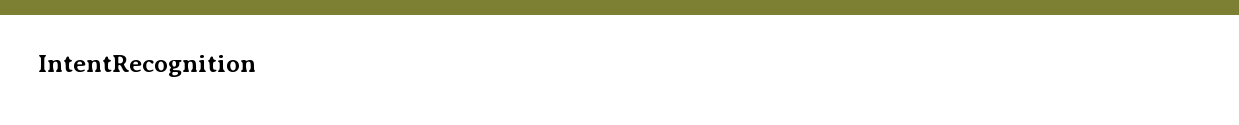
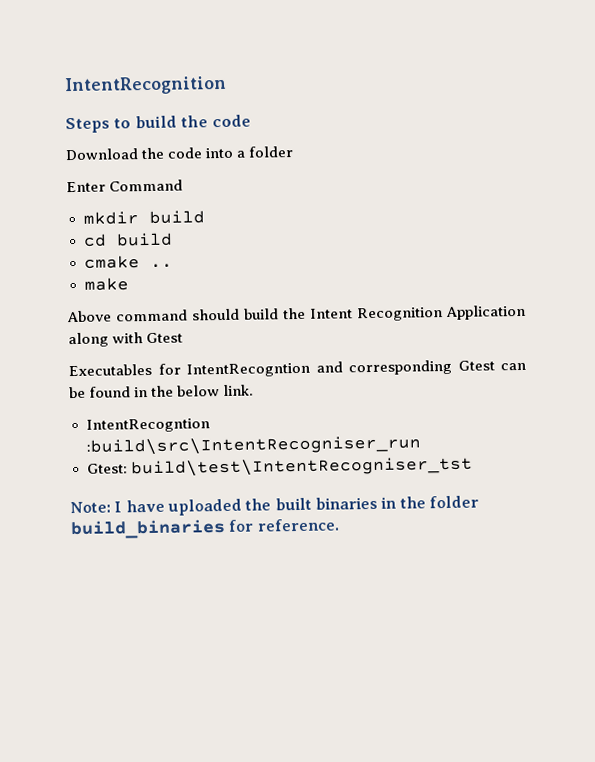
+ Steps to build the code
+ Download the code into a folder
+ Enter Command
+ mkdir build
+ cd build
+ cmake ..
+ make
+ Above command should build the Intent Recognition Application along with Gtest
+ Executables for IntentRecogntion and corresponding Gtest can be found in the below link.
+ IntentRecogntion :build\src\IntentRecogniser_run
+ Gtest: build\test\IntentRecogniser_tst
+ Note: I have uploaded the built binaries in the folder build_binaries for reference.

